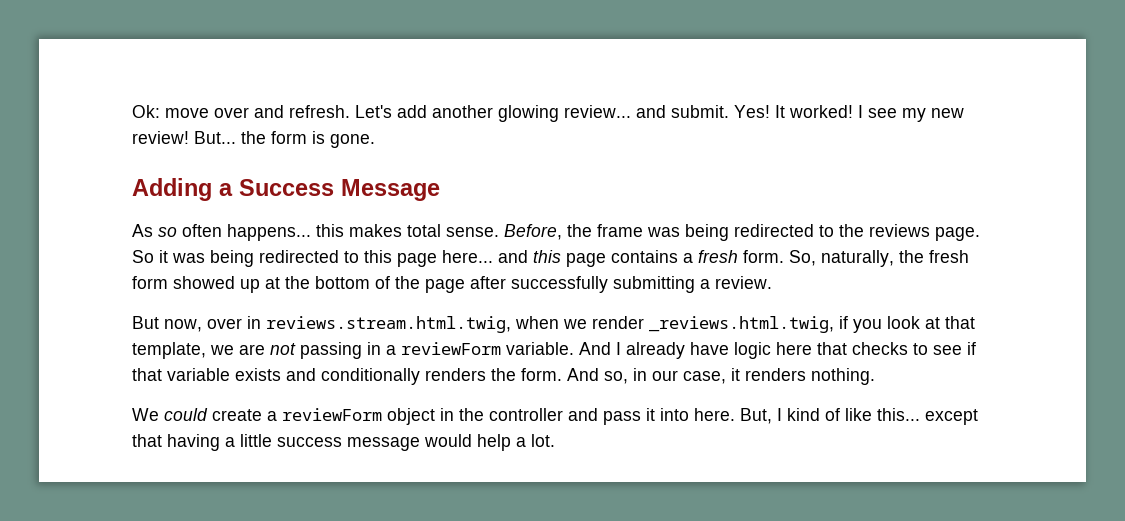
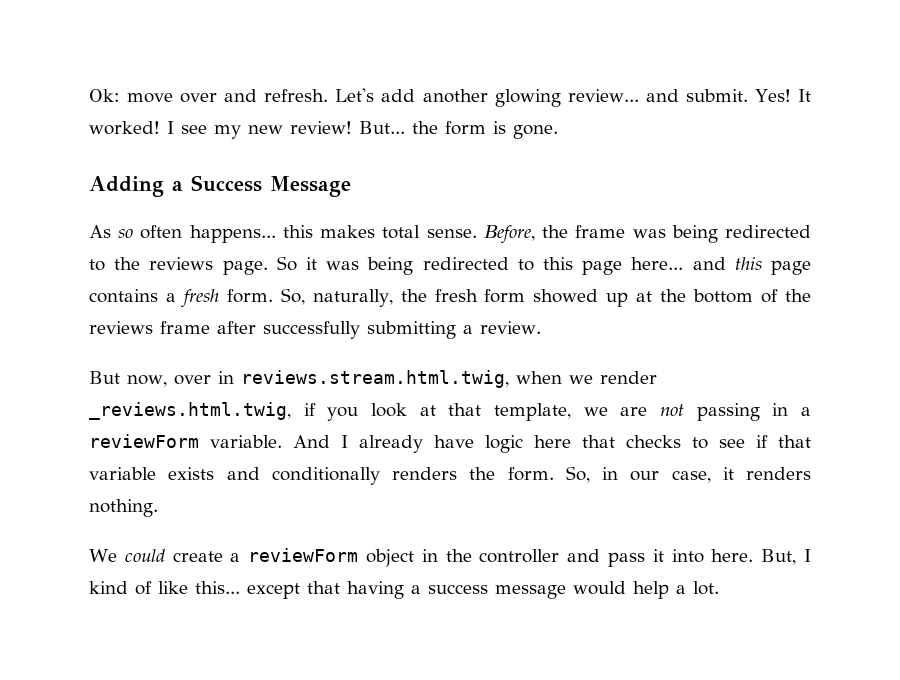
- So, naturally, the fresh form showed up at the bottom of the page after successfully submitting a review.
+ So, naturally, the fresh form showed up at the bottom of the reviews frame after successfully submitting a review.
- And so, in our case, it renders nothing.
+ So, in our case, it renders nothing.
- But, I kind of like this... except that having a little success message would help a lot.
+ But, I kind of like this... except that having a success message would help a lot.

